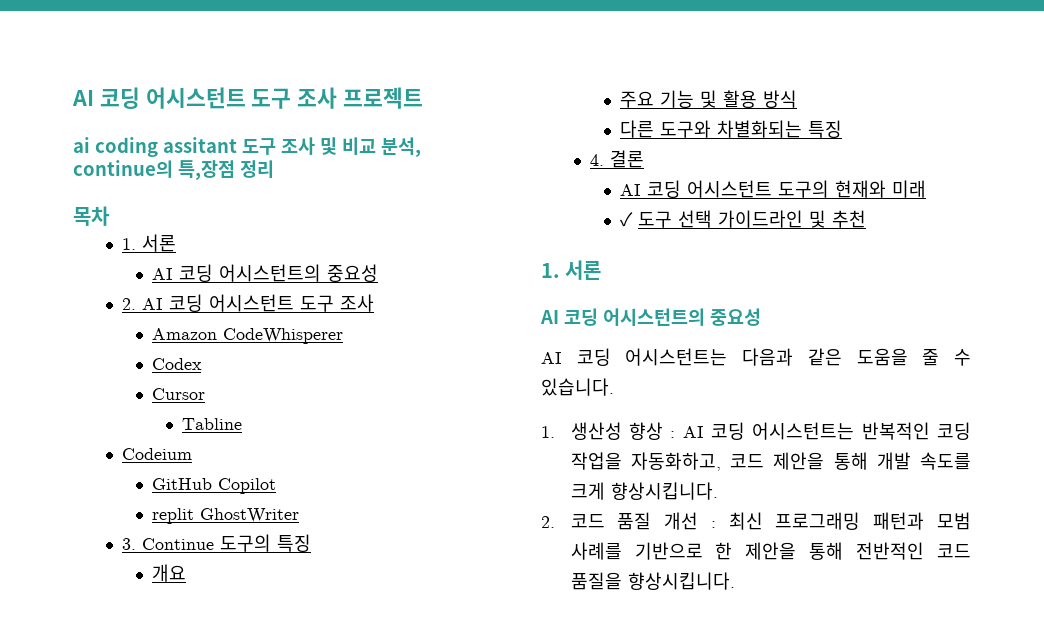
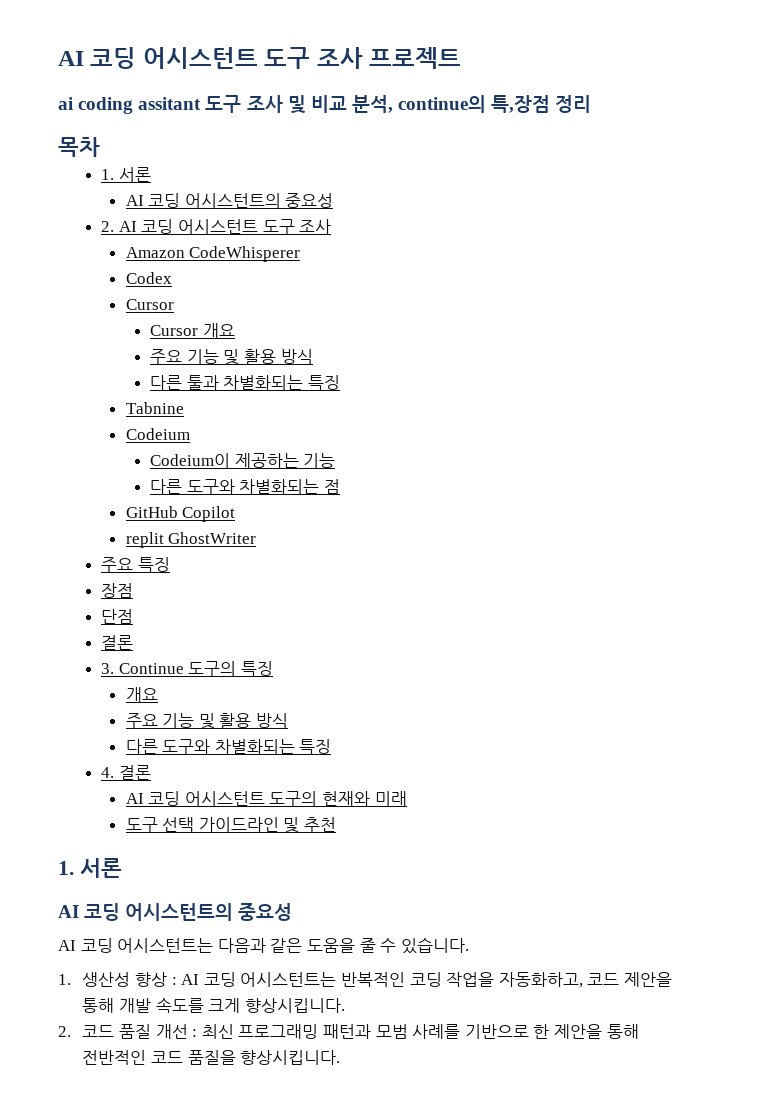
- Tabline
+ Cursor 개요
+ 주요 기능 및 활용 방식
+ 다른 툴과 차별화되는 특징
+ Tabnine
  Codeium
+ Codeium이 제공하는 기능
+ 다른 도구와 차별화되는 점
+ 주요 특징
+ 장점
+ 단점
+ 결론
- ✓ 도구 선택 가이드라인 및 추천
+ 도구 선택 가이드라인 및 추천

